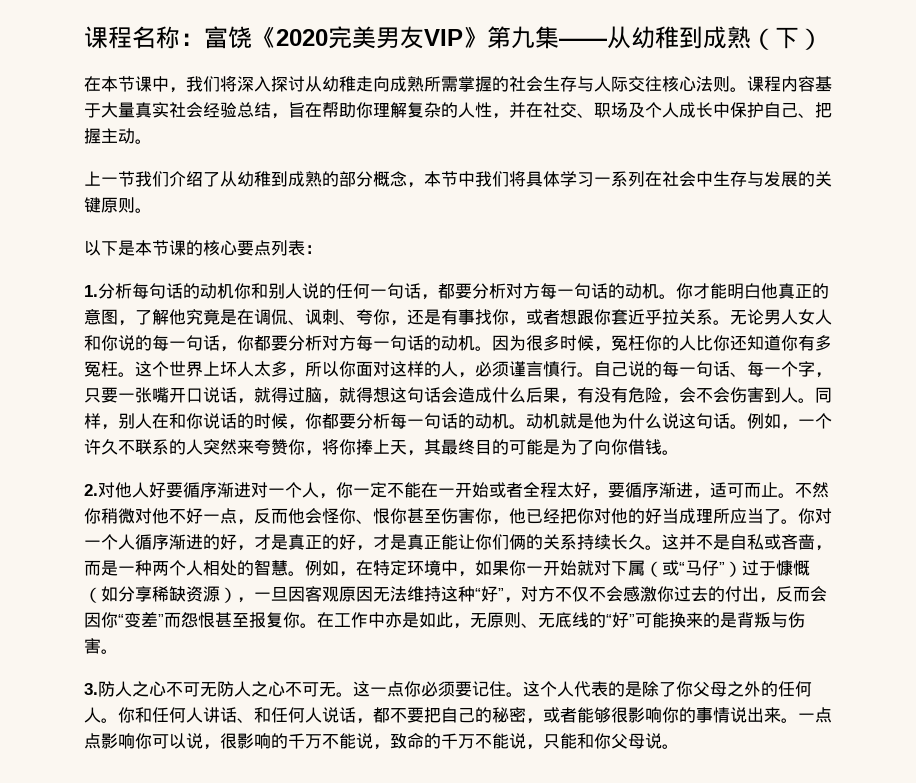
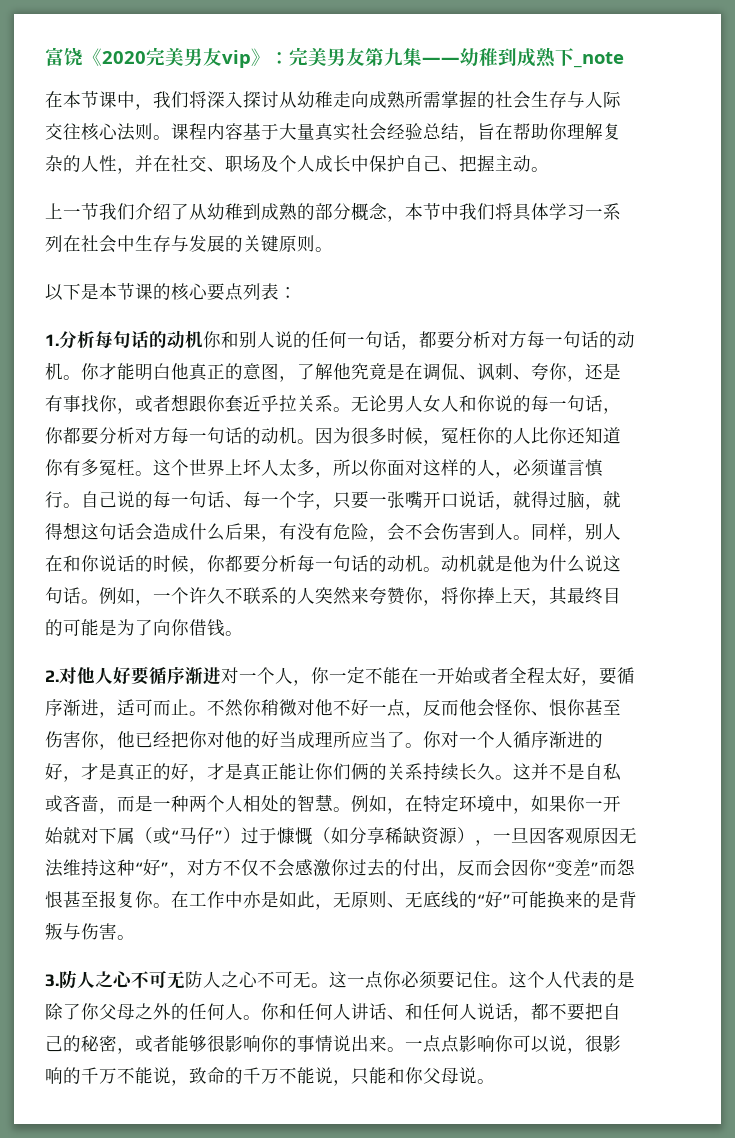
- 课程名称：富饶《2020完美男友VIP》第九集——从幼稚到成熟（下）
+ 富饶《2020完美男友vip》：完美男友第九集——幼稚到成熟下_note

